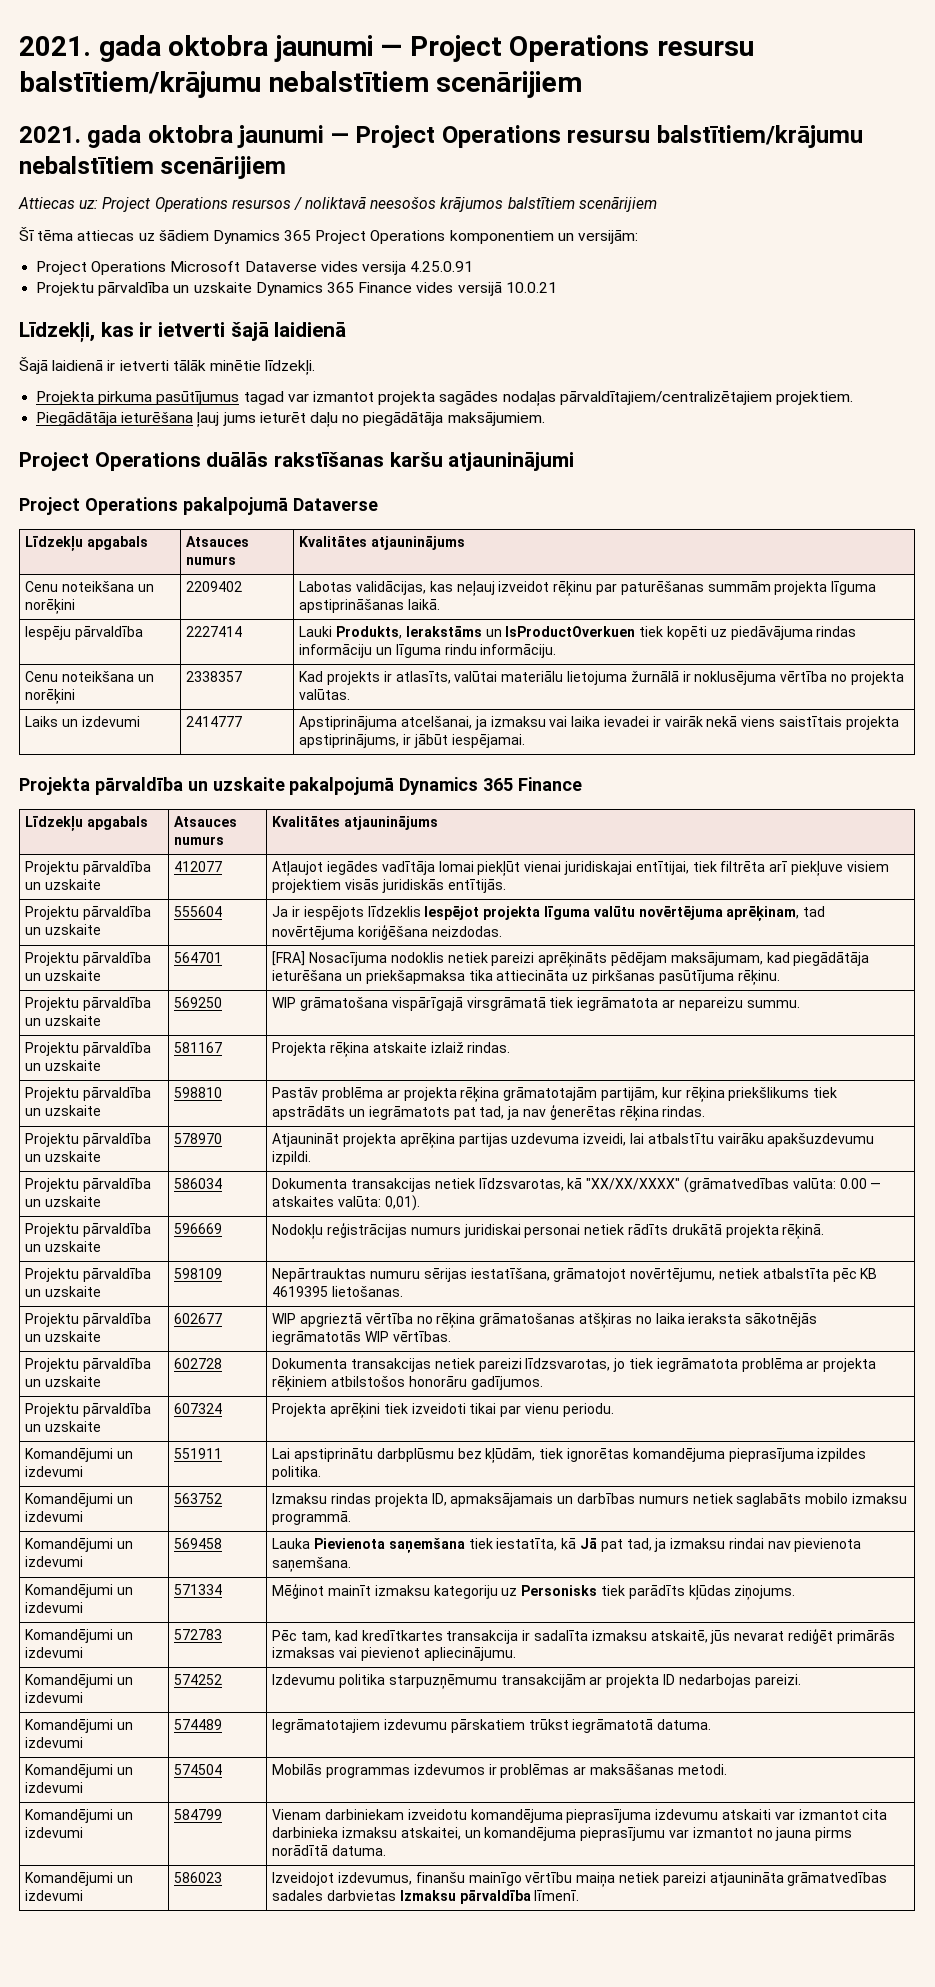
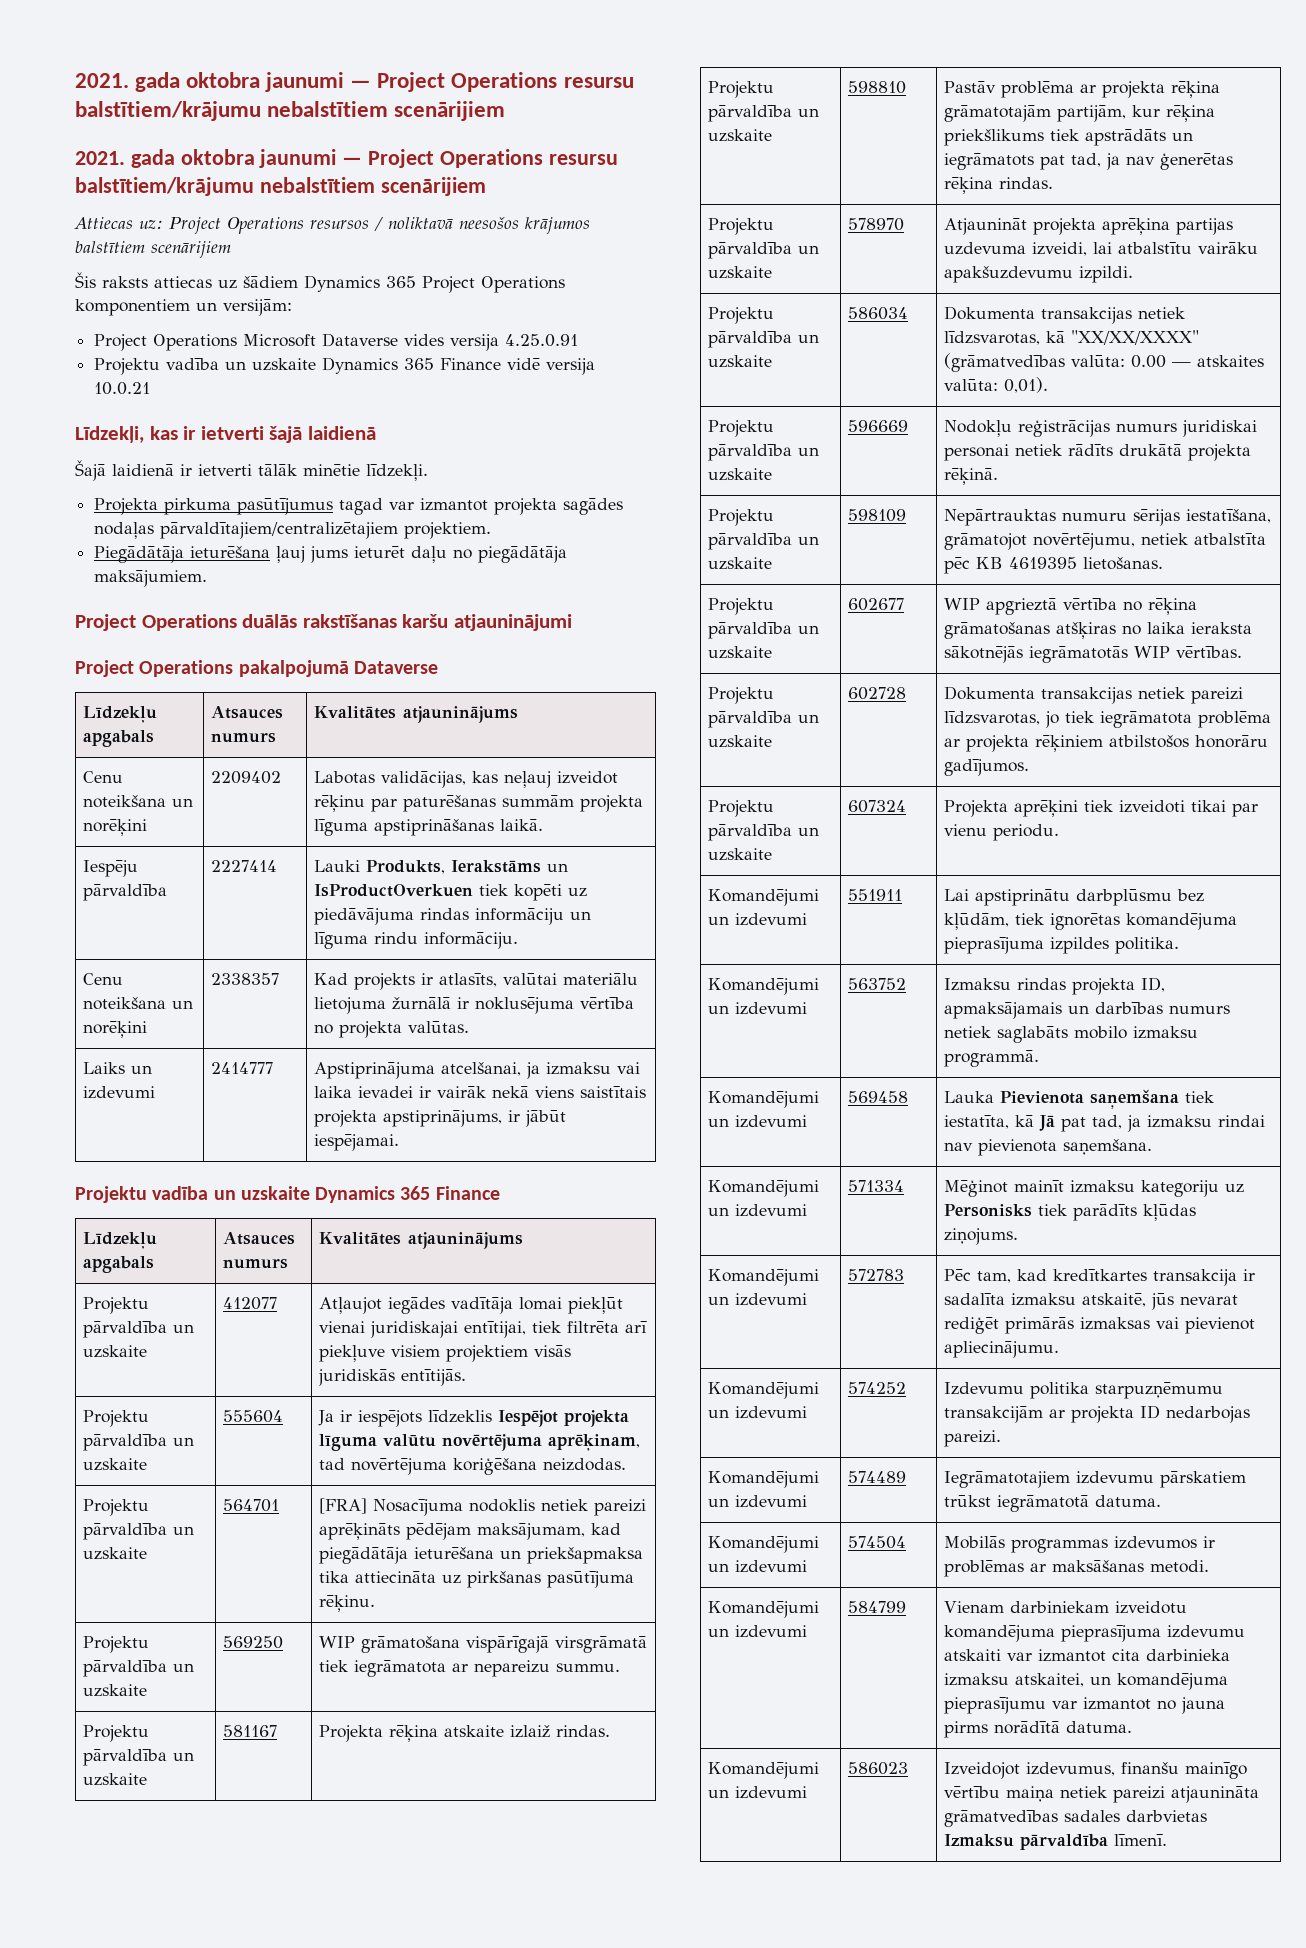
- Šī tēma attiecas uz šādiem Dynamics 365 Project Operations komponentiem un versijām:
+ Šis raksts attiecas uz šādiem Dynamics 365 Project Operations komponentiem un versijām:
- Projektu pārvaldība un uzskaite Dynamics 365 Finance vides versijā 10.0.21
+ Projektu vadība un uzskaite Dynamics 365 Finance vidē versija 10.0.21
  Laiks un izdevumi | 2414777 | Apstiprinājuma atcelšanai, ja izmaksu vai laika ievadei ir vairāk nekā viens saistītais projekta apstiprinājums, ir jābūt iespējamai.
- Projekta pārvaldība un uzskaite pakalpojumā Dynamics 365 Finance
+ Projektu vadība un uzskaite Dynamics 365 Finance

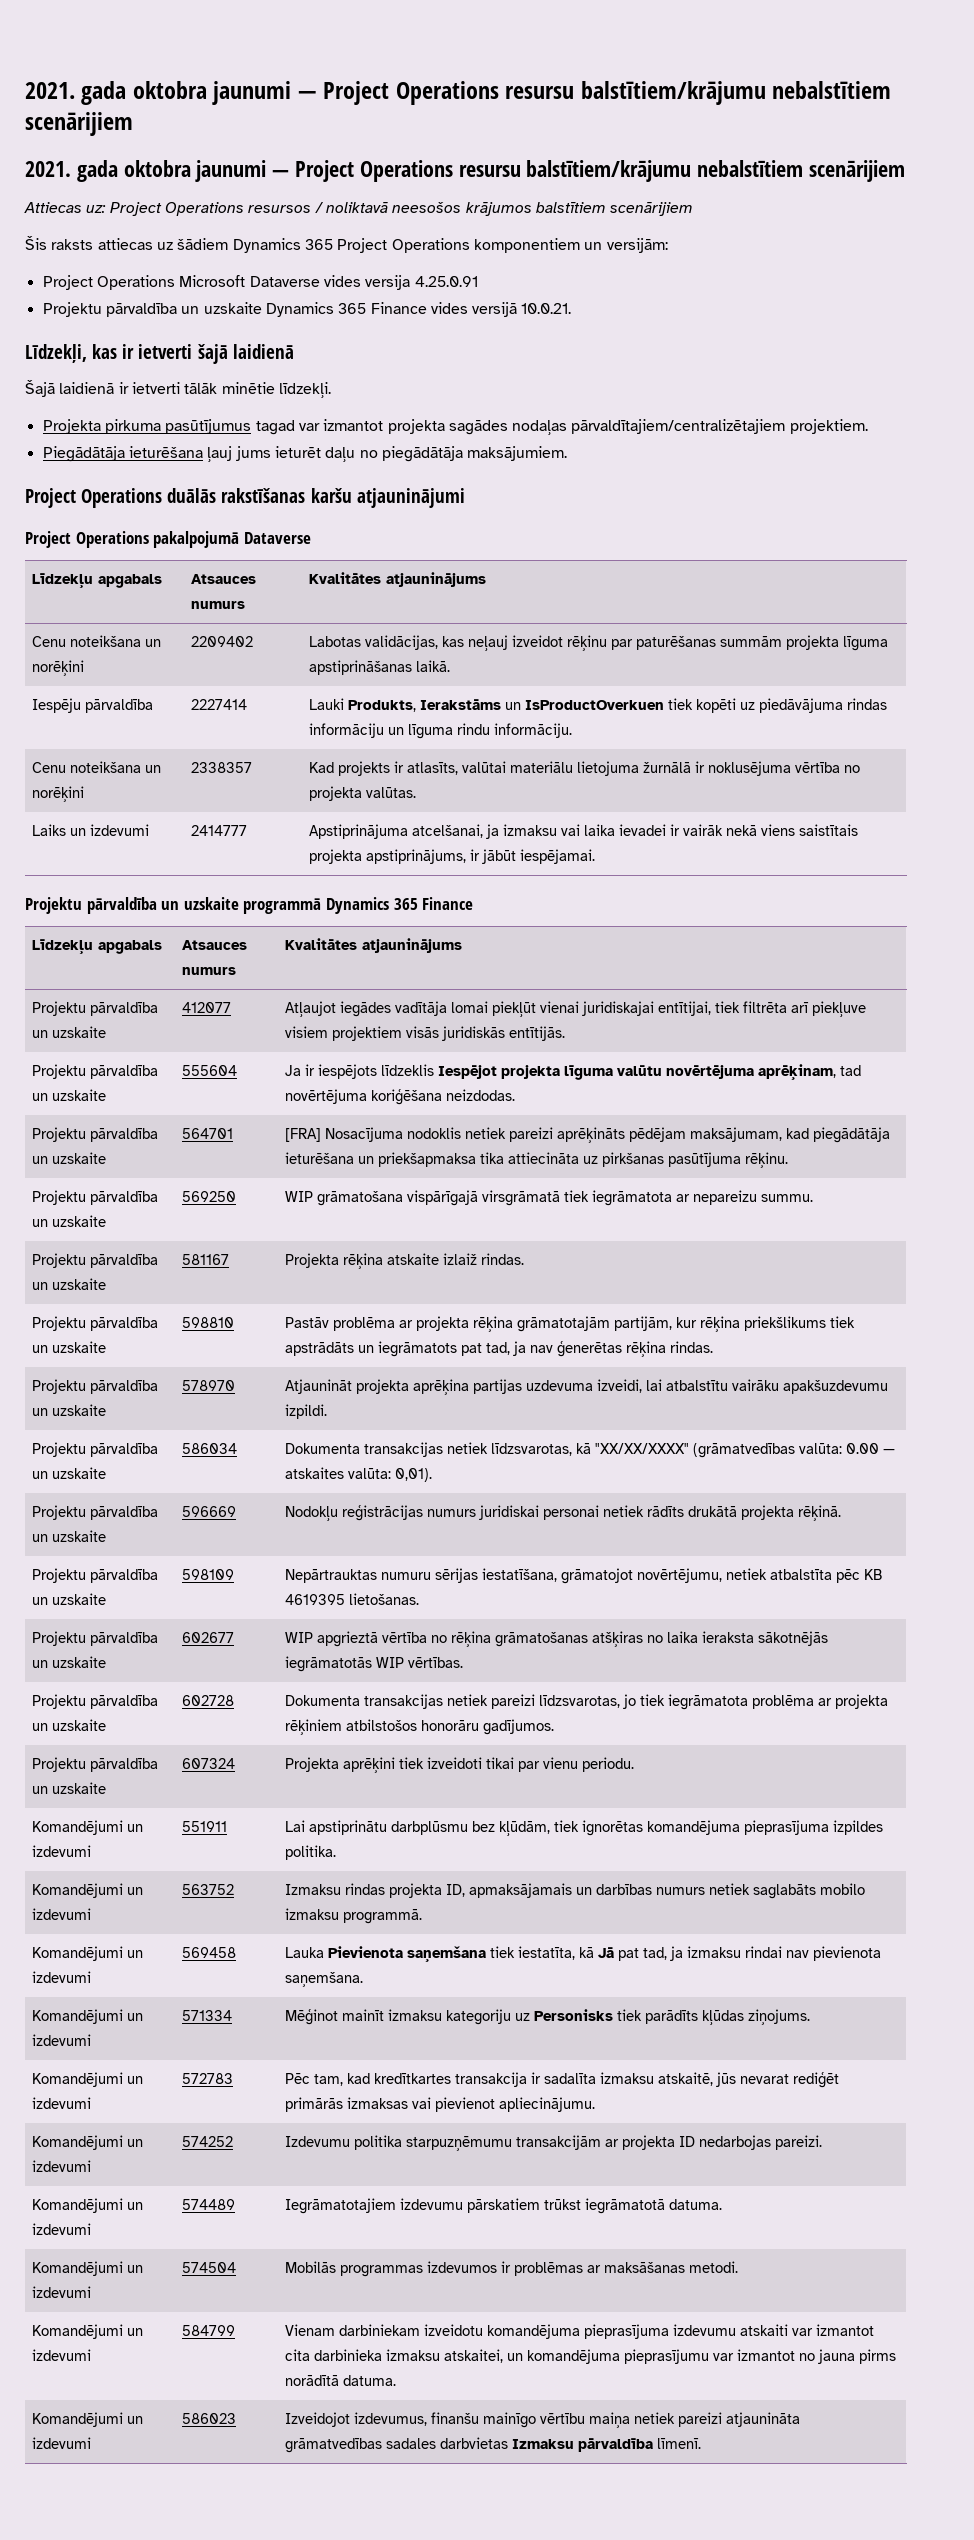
- Projektu vadība un uzskaite Dynamics 365 Finance vidē versija 10.0.21
+ Projektu pārvaldība un uzskaite Dynamics 365 Finance vides versijā 10.0.21.
  Laiks un izdevumi | 2414777 | Apstiprinājuma atcelšanai, ja izmaksu vai laika ievadei ir vairāk nekā viens saistītais projekta apstiprinājums, ir jābūt iespējamai.
- Projektu vadība un uzskaite Dynamics 365 Finance
+ Projektu pārvaldība un uzskaite programmā Dynamics 365 Finance

